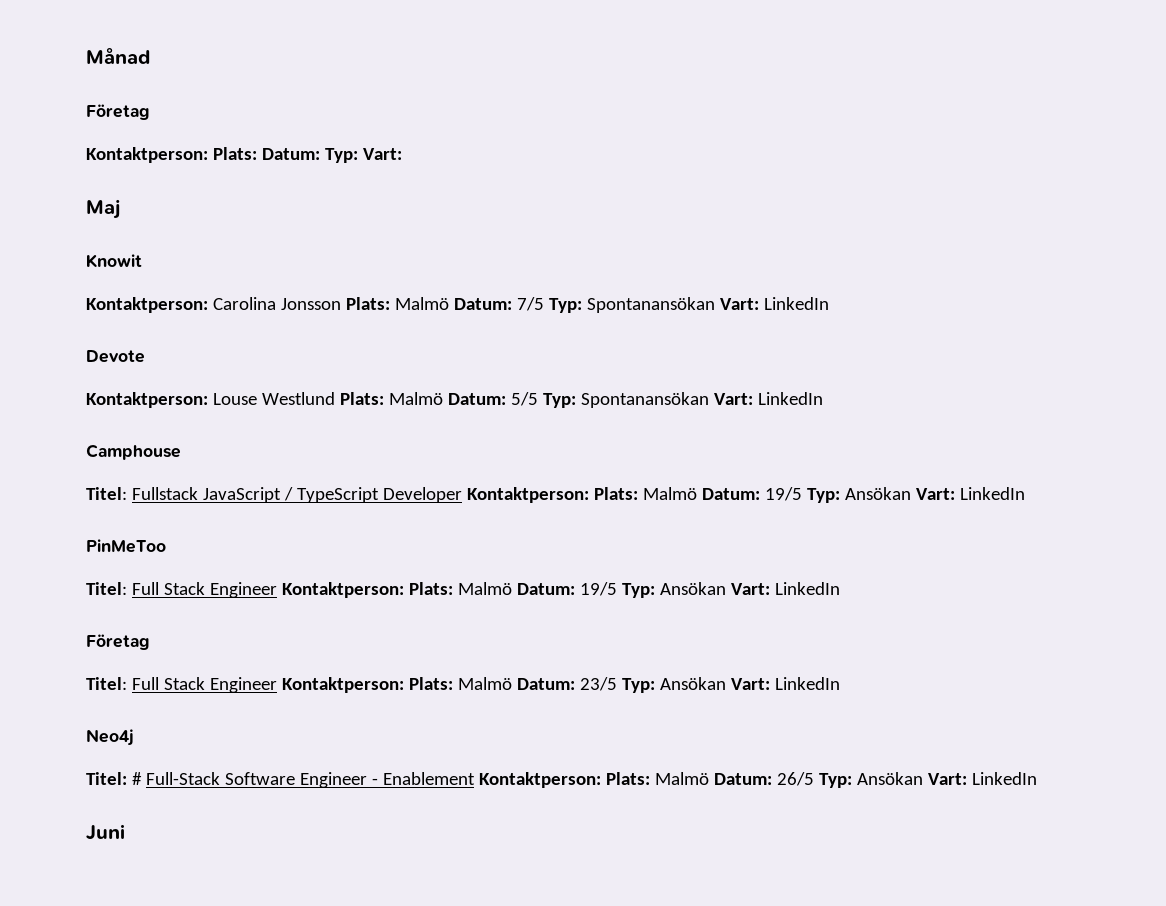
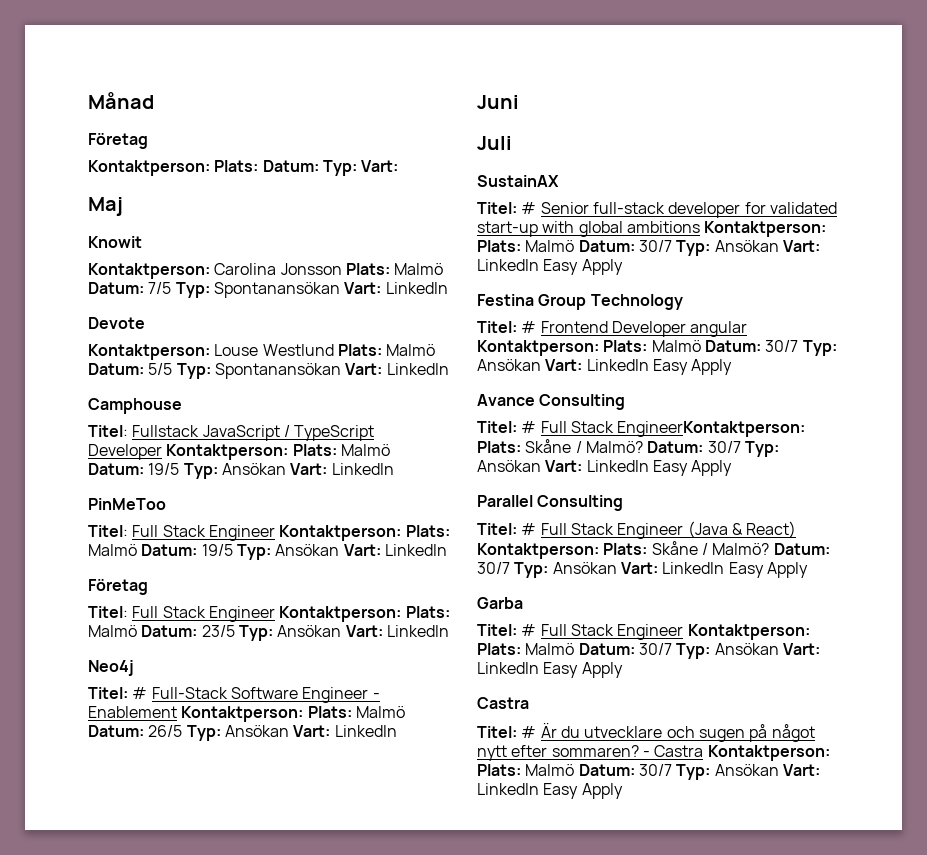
+ Juli
+ SustainAX
+ Titel: # Senior full-stack developer for validated start-up with global ambitions Kontaktperson: Plats: Malmö Datum: 30/7 Typ: Ansökan Vart: LinkedIn Easy Apply
+ Festina Group Technology
+ Titel: # Frontend Developer angular Kontaktperson: Plats: Malmö Datum: 30/7 Typ: Ansökan Vart: LinkedIn Easy Apply
+ Avance Consulting
+ Titel: # Full Stack EngineerKontaktperson: Plats: Skåne / Malmö? Datum: 30/7 Typ: Ansökan Vart: LinkedIn Easy Apply
+ Parallel Consulting
+ Titel: # Full Stack Engineer (Java & React) Kontaktperson: Plats: Skåne / Malmö? Datum: 30/7 Typ: Ansökan Vart: LinkedIn Easy Apply
+ Garba
+ Titel: # Full Stack Engineer Kontaktperson: Plats: Malmö Datum: 30/7 Typ: Ansökan Vart: LinkedIn Easy Apply
+ Castra
+ Titel: # Är du utvecklare och sugen på något nytt efter sommaren? - Castra Kontaktperson: Plats: Malmö Datum: 30/7 Typ: Ansökan Vart: LinkedIn Easy Apply

